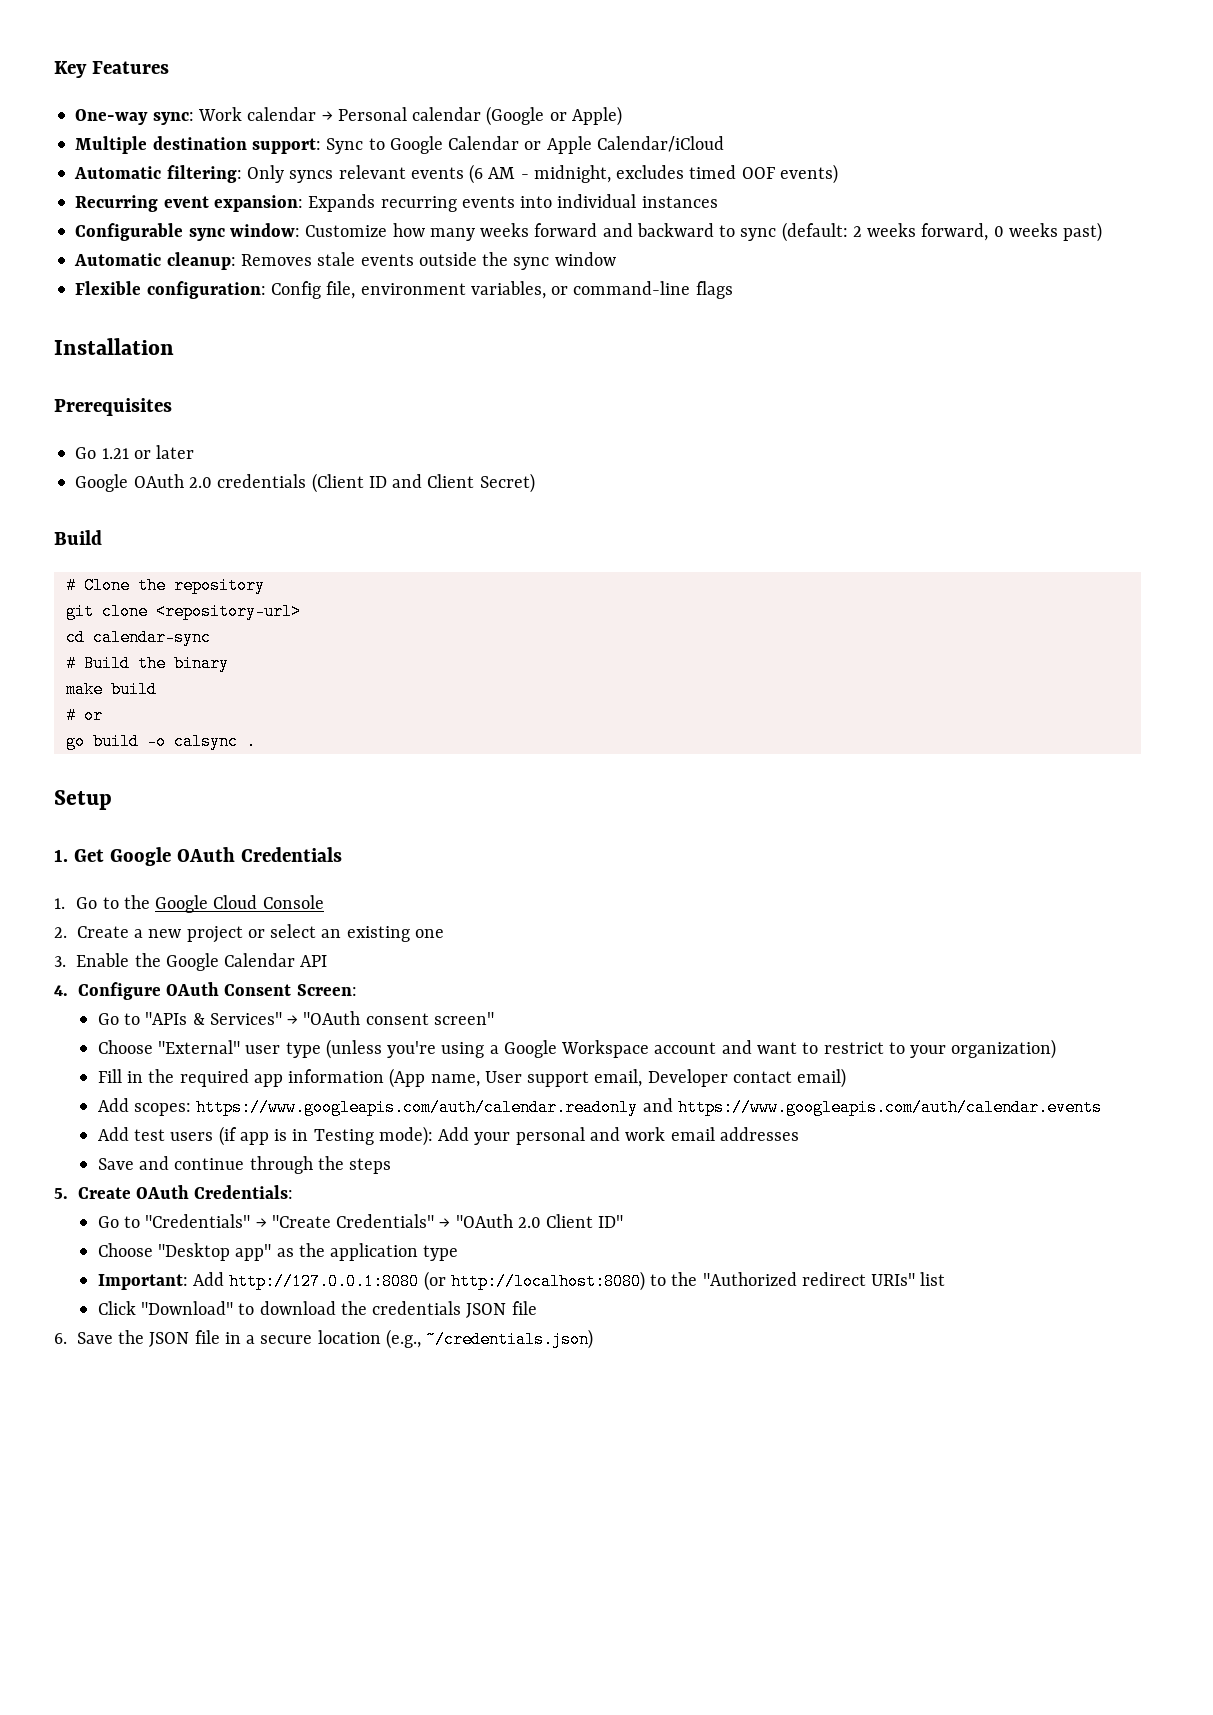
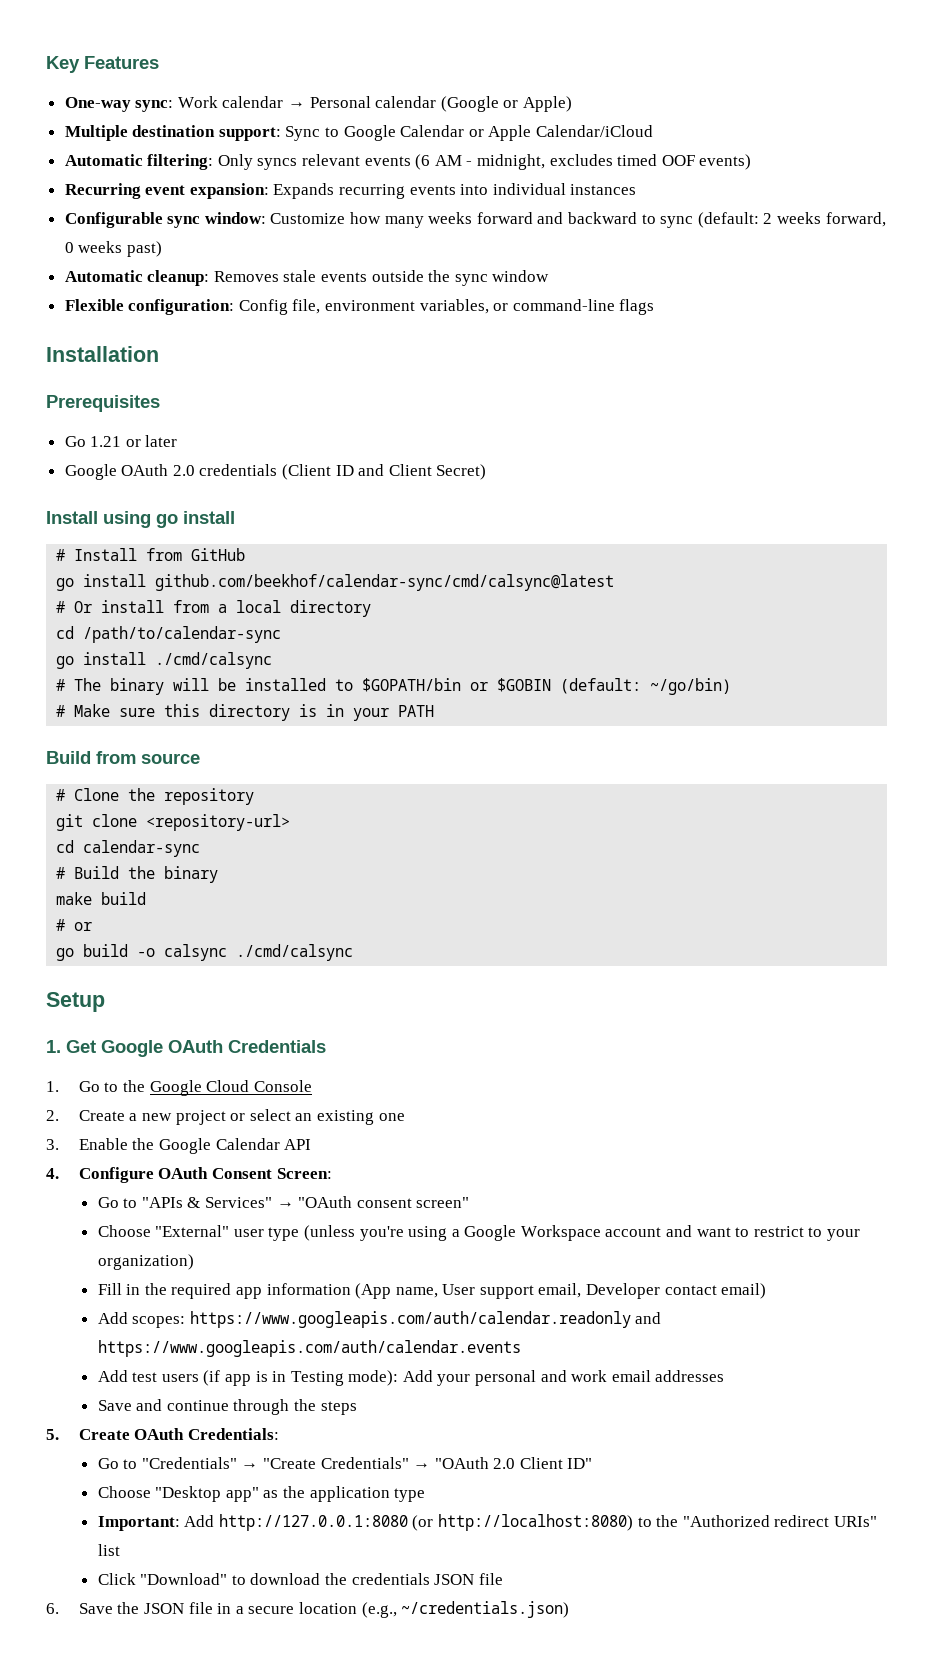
  Google OAuth 2.0 credentials (Client ID and Client Secret)
- Build
+ Install using go install
+ # Install from GitHub
+ go install github.com/beekhof/calendar-sync/cmd/calsync@latest
+ # Or install from a local directory
+ cd /path/to/calendar-sync
+ go install ./cmd/calsync
+ # The binary will be installed to $GOPATH/bin or $GOBIN (default: ~/go/bin)
+ # Make sure this directory is in your PATH
+ Build from source
- go build -o calsync .
+ go build -o calsync ./cmd/calsync

